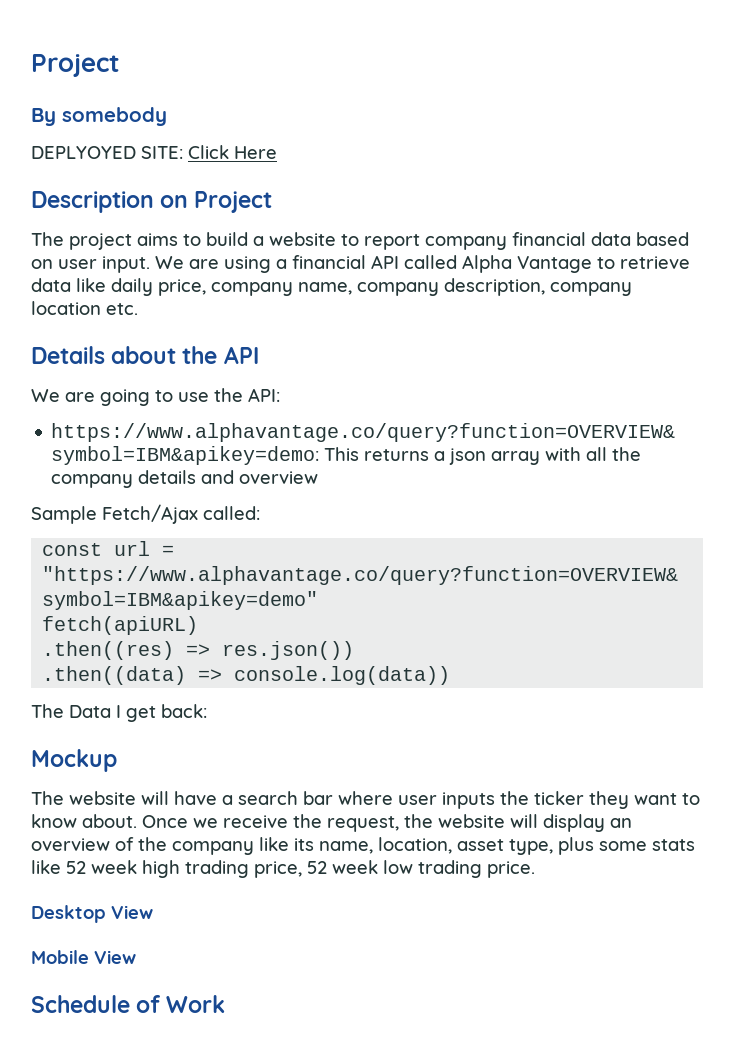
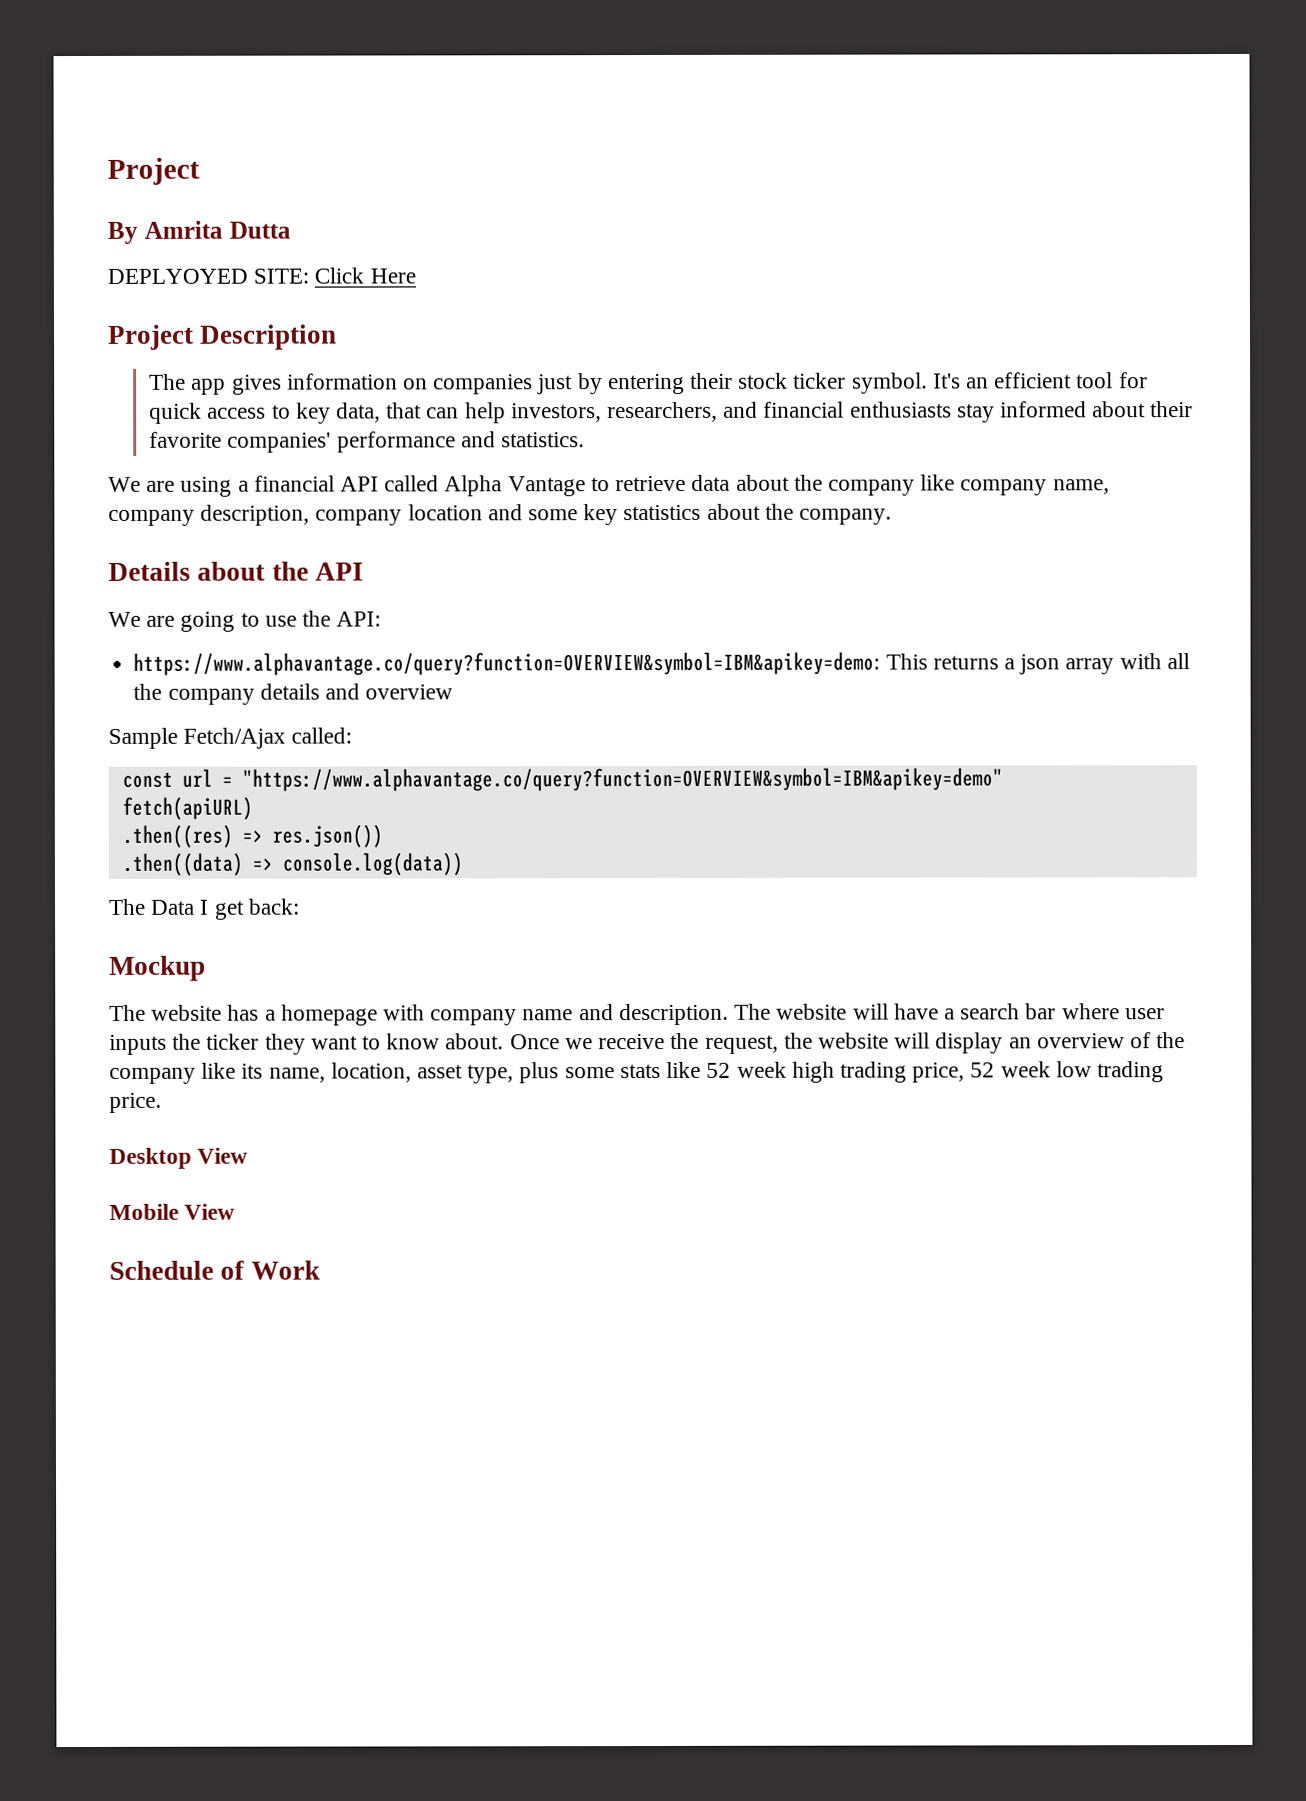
- By somebody
+ By Amrita Dutta
- Description on Project
- The project aims to build a website to report company financial data based on user input. We are using a financial API called Alpha Vantage to retrieve data like daily price, company name, company description, company location etc.
+ Project Description
+ The app gives information on companies just by entering their stock ticker symbol. It's an efficient tool for quick access to key data, that can help investors, researchers, and financial enthusiasts stay informed about their favorite companies' performance and statistics.
+ We are using a financial API called Alpha Vantage to retrieve data about the company like company name, company description, company location and some key statistics about the company.
- The website will have a search bar where user inputs the ticker they want to know about.
+ The website has a homepage with company name and description. The website will have a search bar where user inputs the ticker they want to know about.

